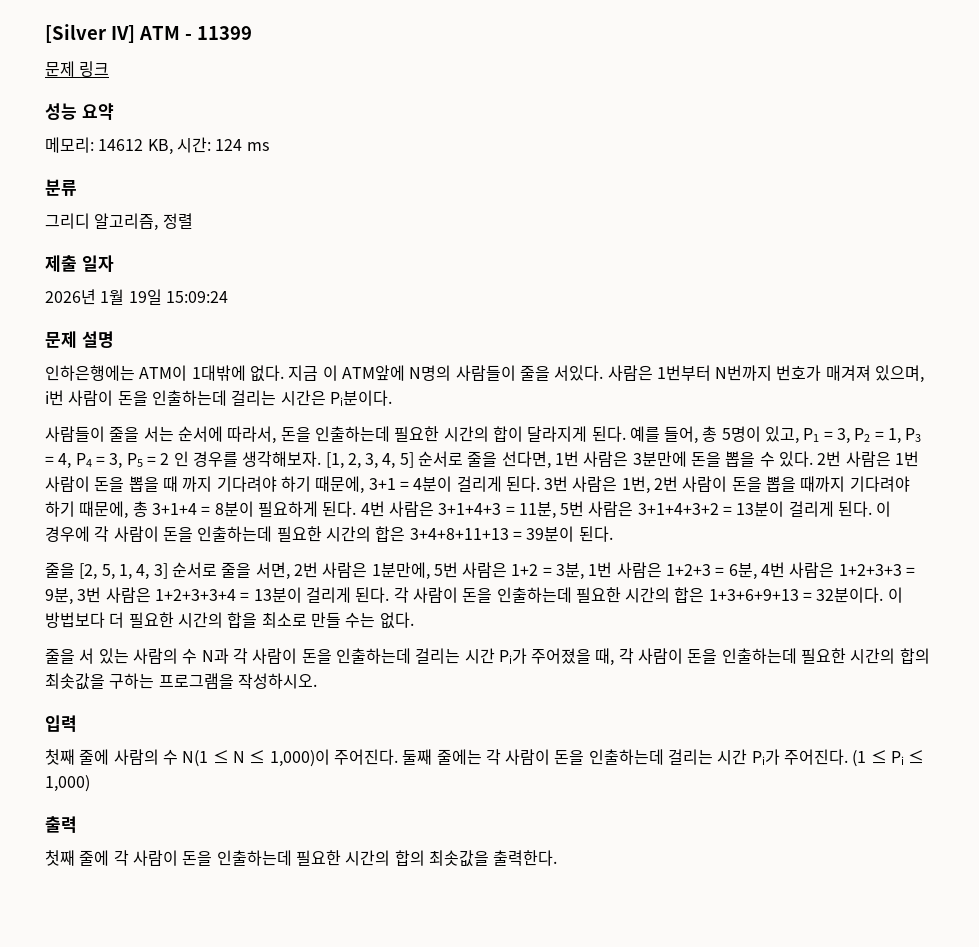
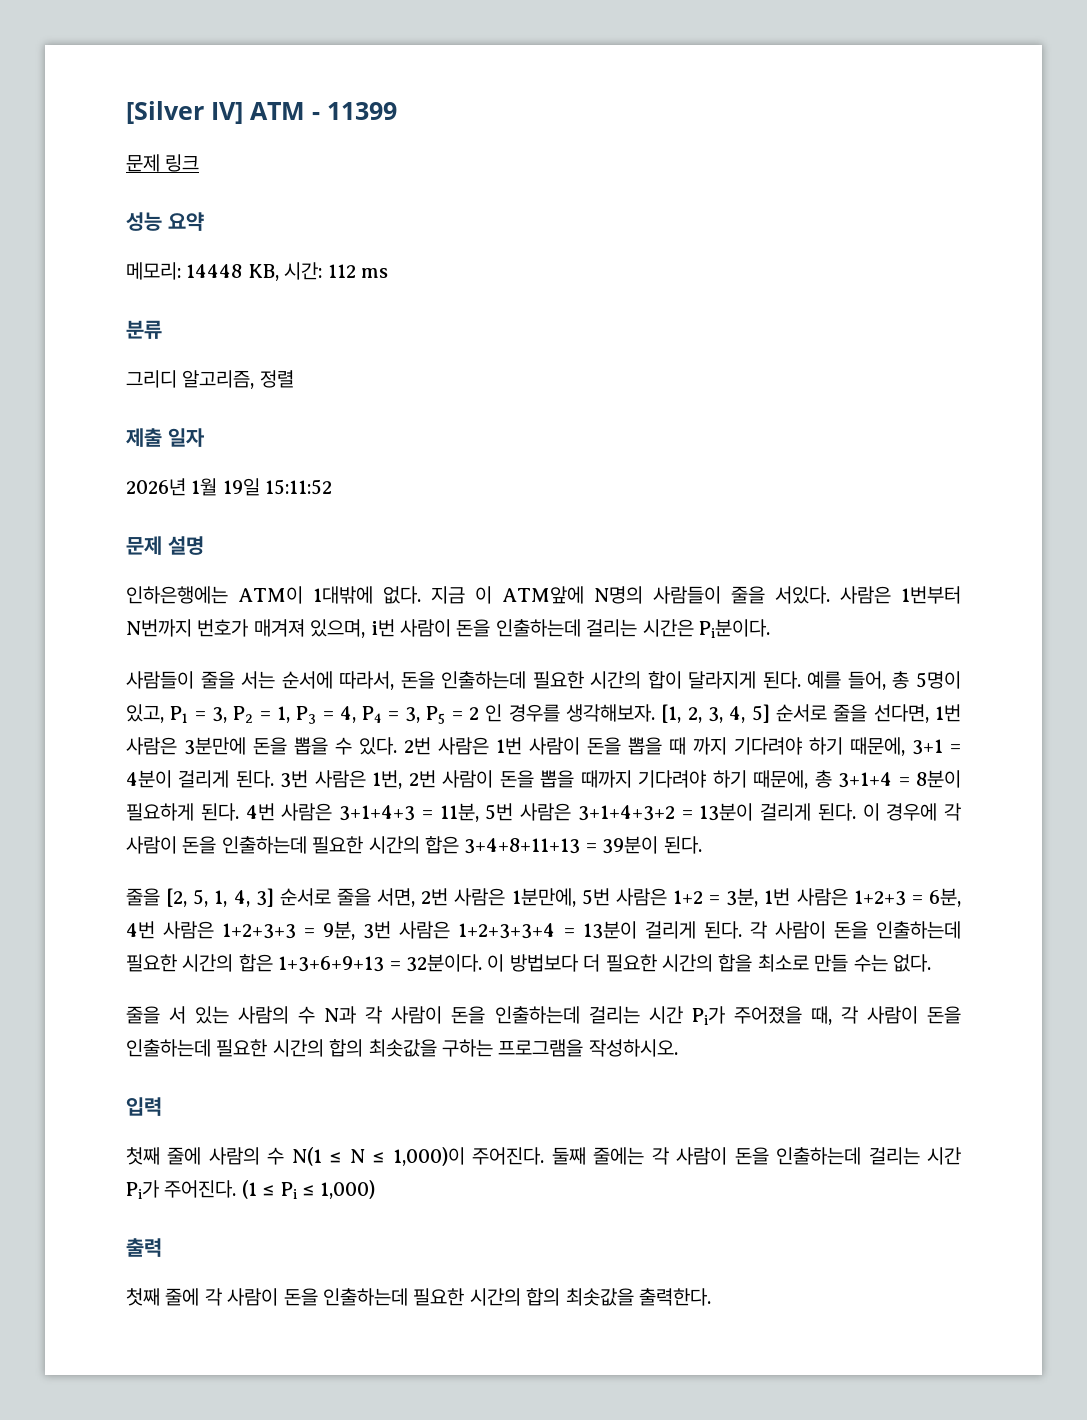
- 메모리: 14612 KB, 시간: 124 ms
+ 메모리: 14448 KB, 시간: 112 ms
- 2026년 1월 19일 15:09:24
+ 2026년 1월 19일 15:11:52

